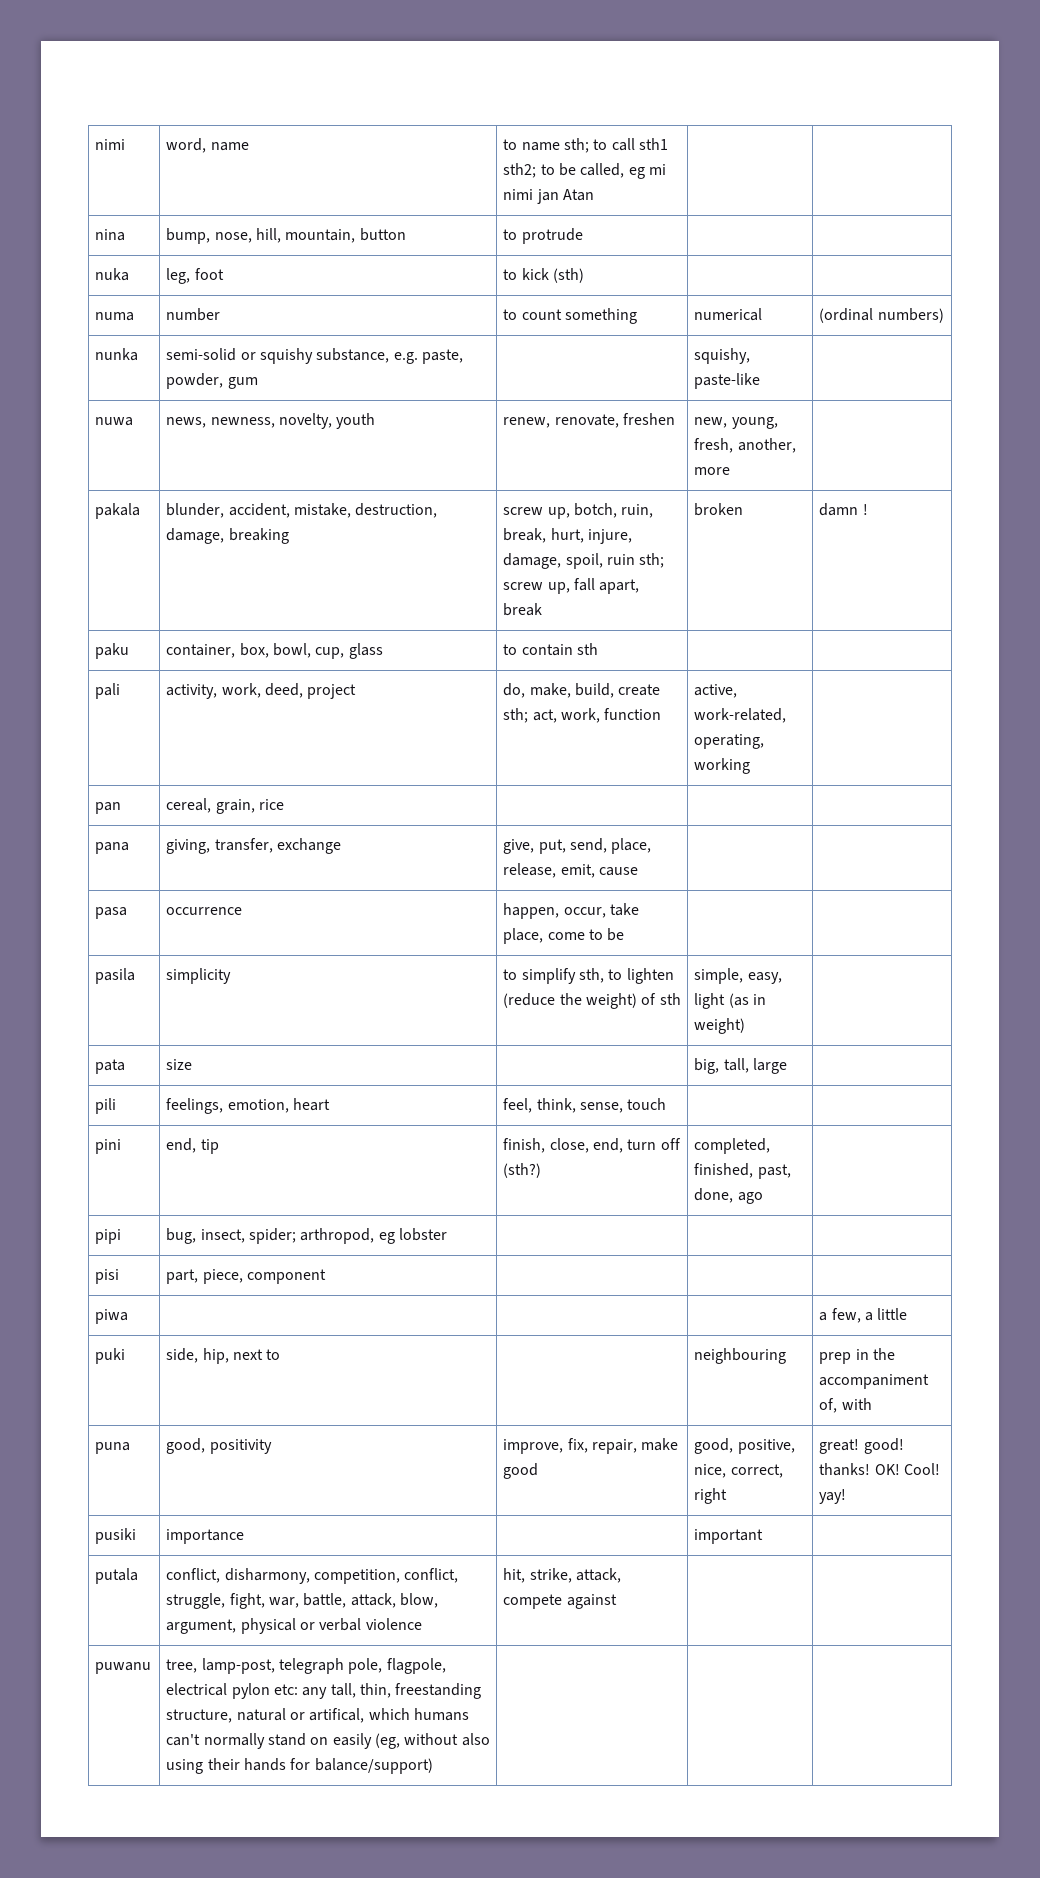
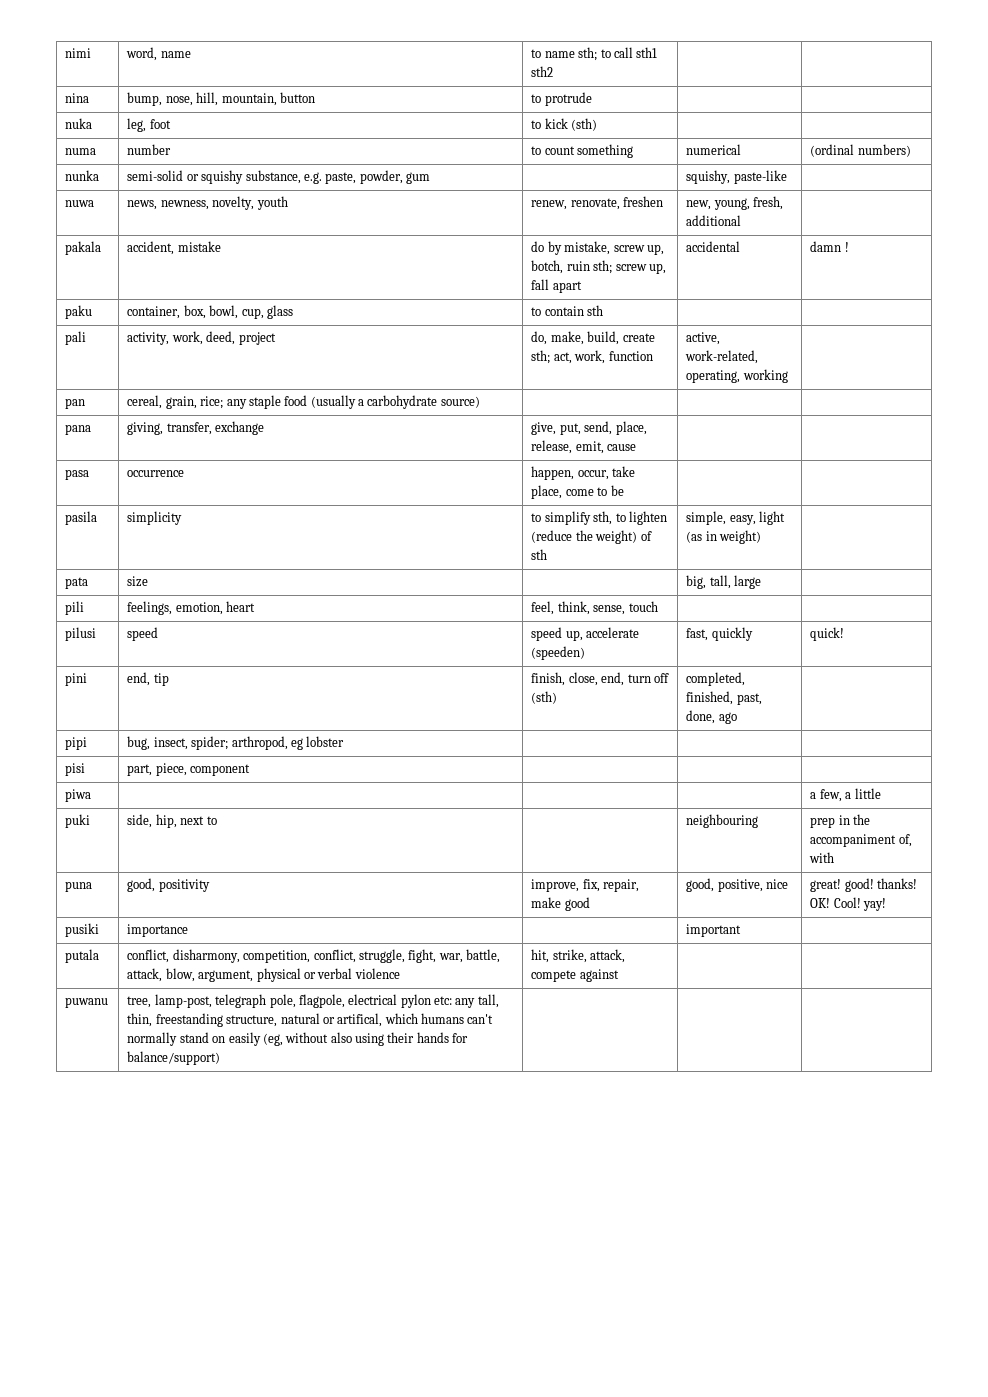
- nimi | word, name | to name sth; to call sth1 sth2; to be called, eg mi nimi jan Atan | |
+ nimi | word, name | to name sth; to call sth1 sth2 | |
- nuwa | news, newness, novelty, youth | renew, renovate, freshen | new, young, fresh, another, more |
+ nuwa | news, newness, novelty, youth | renew, renovate, freshen | new, young, fresh, additional |
- pakala | blunder, accident, mistake, destruction, damage, breaking | screw up, botch, ruin, break, hurt, injure, damage, spoil, ruin sth; screw up, fall apart, break | broken | damn !
+ pakala | accident, mistake | do by mistake, screw up, botch, ruin sth; screw up, fall apart | accidental | damn !
- pan | cereal, grain, rice | | |
+ pan | cereal, grain, rice; any staple food (usually a carbohydrate source) | | |
+ pilusi | speed | speed up, accelerate (speeden) | fast, quickly | quick!
- pini | end, tip | finish, close, end, turn off (sth?) | completed, finished, past, done, ago |
+ pini | end, tip | finish, close, end, turn off (sth) | completed, finished, past, done, ago |
- puna | good, positivity | improve, fix, repair, make good | good, positive, nice, correct, right | great! good! thanks! OK! Cool! yay!
+ puna | good, positivity | improve, fix, repair, make good | good, positive, nice | great! good! thanks! OK! Cool! yay!

